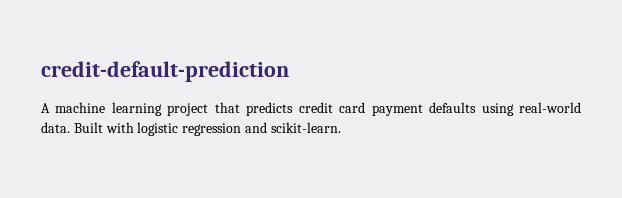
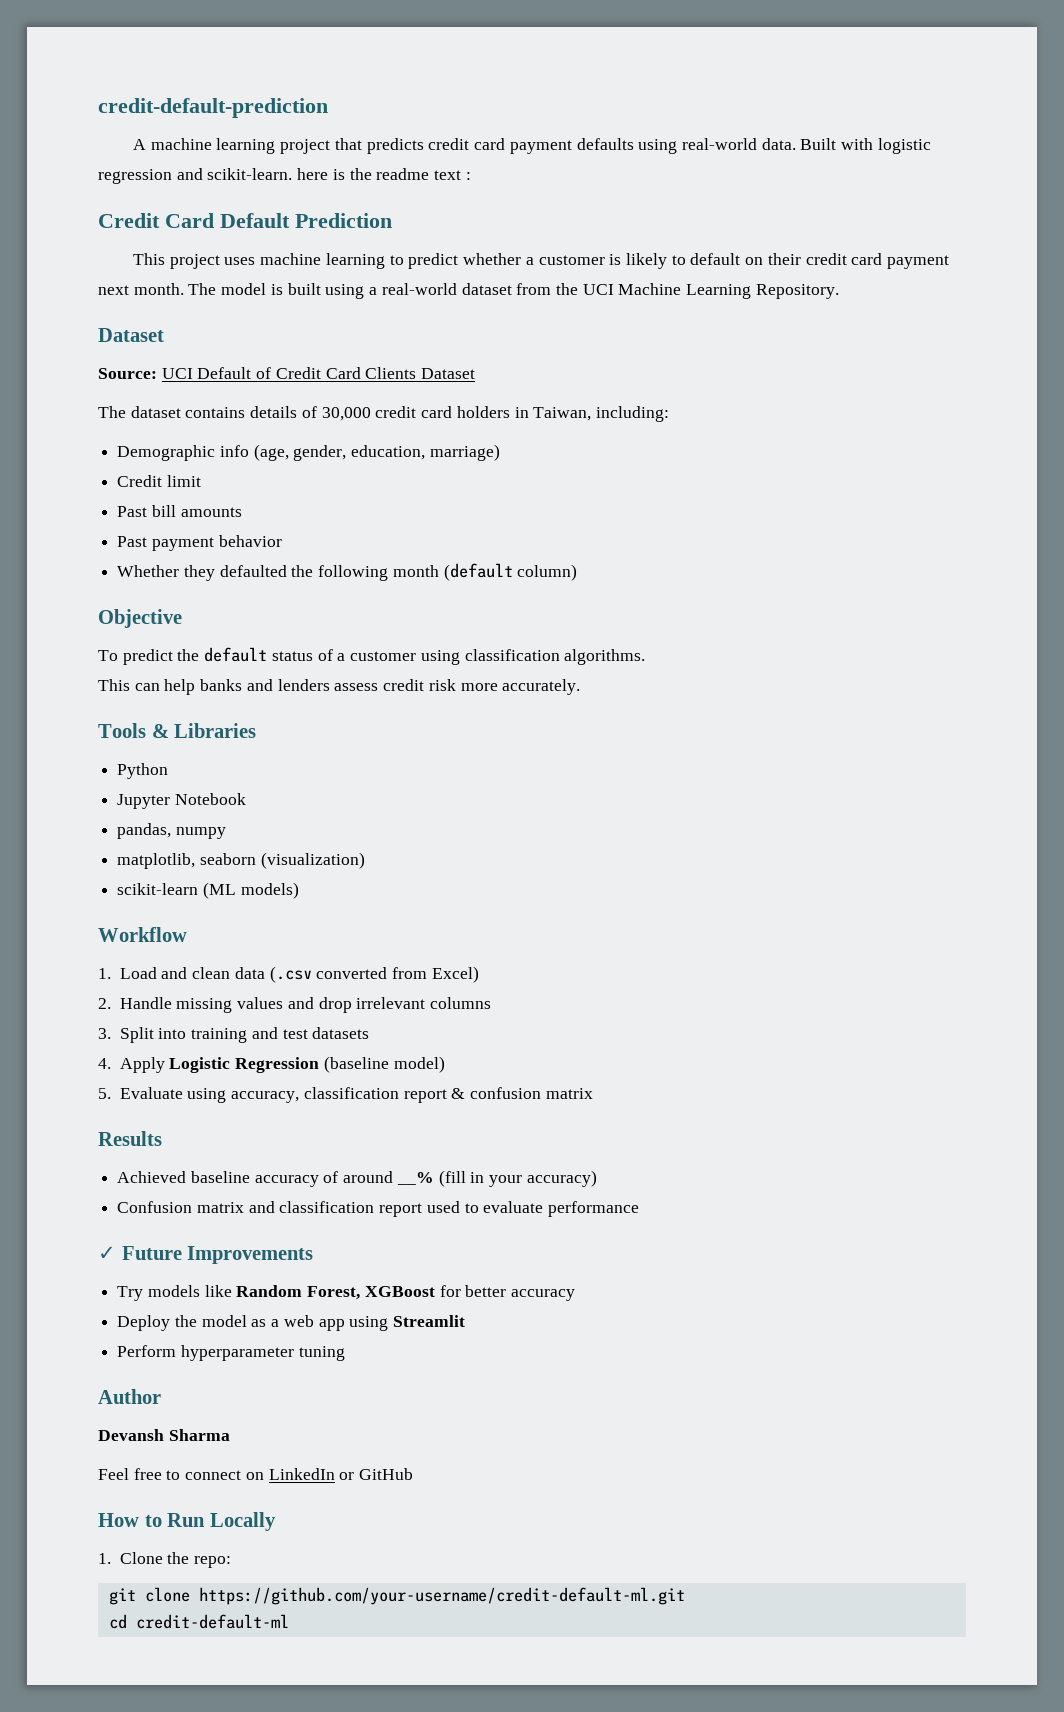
- Built with logistic regression and scikit-learn.
+ Built with logistic regression and scikit-learn. here is the readme text :
+ Credit Card Default Prediction
+ This project uses machine learning to predict whether a customer is likely to default on their credit card payment next month. The model is built using a real-world dataset from the UCI Machine Learning Repository.
+ Dataset
+ Source: UCI Default of Credit Card Clients Dataset
+ The dataset contains details of 30,000 credit card holders in Taiwan, including:
+ Demographic info (age, gender, education, marriage)
+ Credit limit
+ Past bill amounts
+ Past payment behavior
+ Whether they defaulted the following month (default column)
+ Objective
+ To predict the default status of a customer using classification algorithms.
+ This can help banks and lenders assess credit risk more accurately.
+ Tools & Libraries
+ Python
+ Jupyter Notebook
+ pandas, numpy
+ matplotlib, seaborn (visualization)
+ scikit-learn (ML models)
+ Workflow
+ 1. Load and clean data (.csv converted from Excel)
+ 2. Handle missing values and drop irrelevant columns
+ 3. Split into training and test datasets
+ 4. Apply Logistic Regression (baseline model)
+ 5. Evaluate using accuracy, classification report & confusion matrix
+ Results
+ Achieved baseline accuracy of around __% (fill in your accuracy)
+ Confusion matrix and classification report used to evaluate performance
+ ✓ Future Improvements
+ Try models like Random Forest, XGBoost for better accuracy
+ Deploy the model as a web app using Streamlit
+ Perform hyperparameter tuning
+ Author
+ Devansh Sharma
+ Feel free to connect on LinkedIn or GitHub
+ How to Run Locally
+ 1. Clone the repo:
+ git clone https://github.com/your-username/credit-default-ml.git
+ cd credit-default-ml

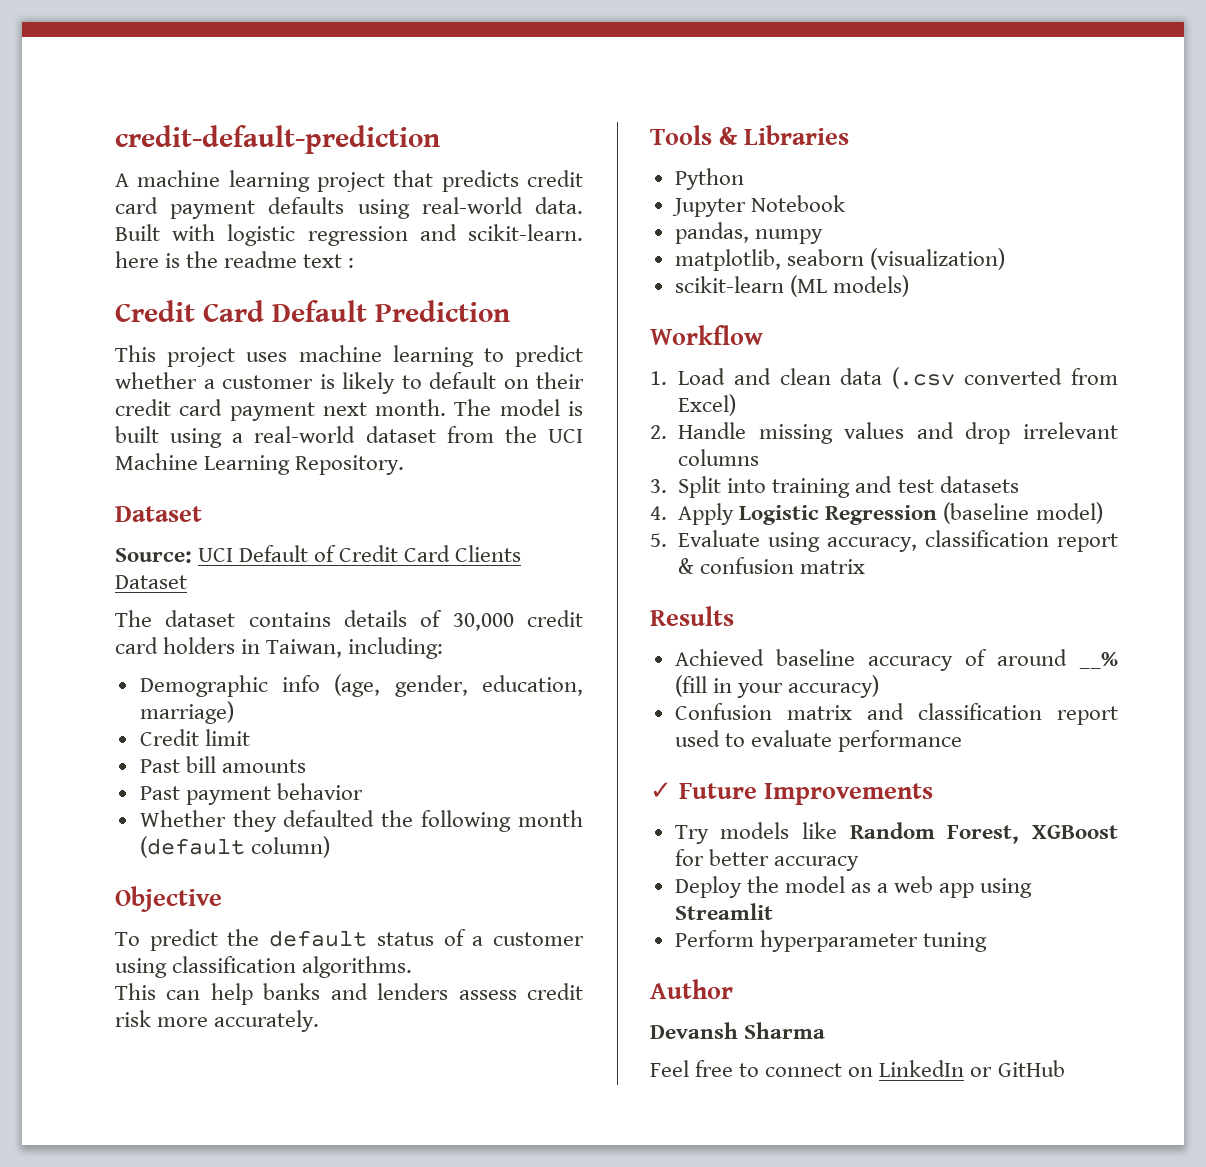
- How to Run Locally
- 1. Clone the repo:
- git clone https://github.com/your-username/credit-default-ml.git
- cd credit-default-ml

